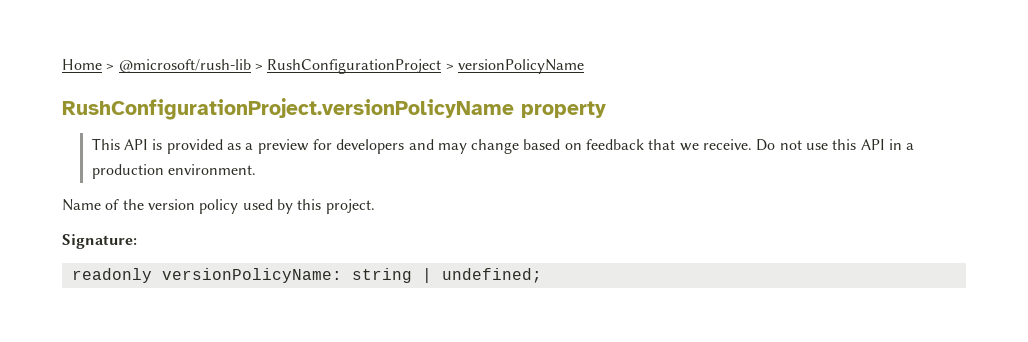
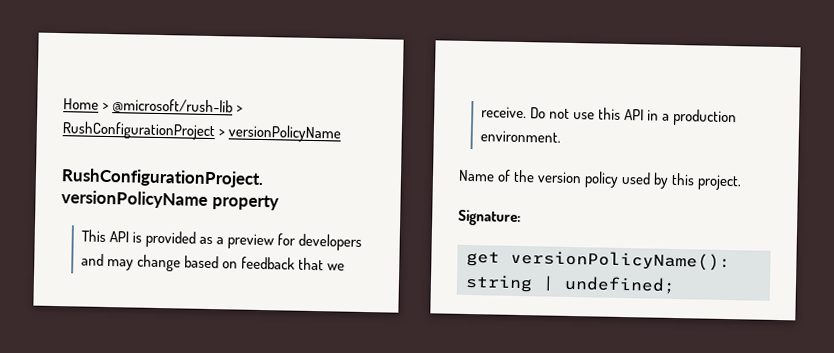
- readonly versionPolicyName: string | undefined;
+ get versionPolicyName(): string | undefined;

